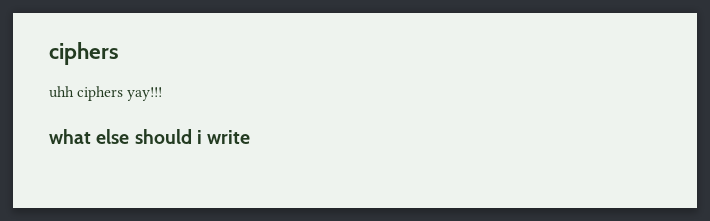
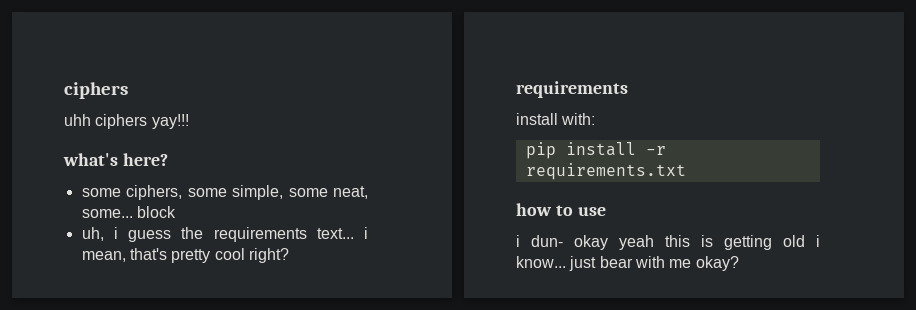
- what else should i write
+ what's here?
+ some ciphers, some simple, some neat, some... block
+ uh, i guess the requirements text... i mean, that's pretty cool right?
+ requirements
+ install with:
+ pip install -r requirements.txt
+ how to use
+ i dun- okay yeah this is getting old i know... just bear with me okay?

